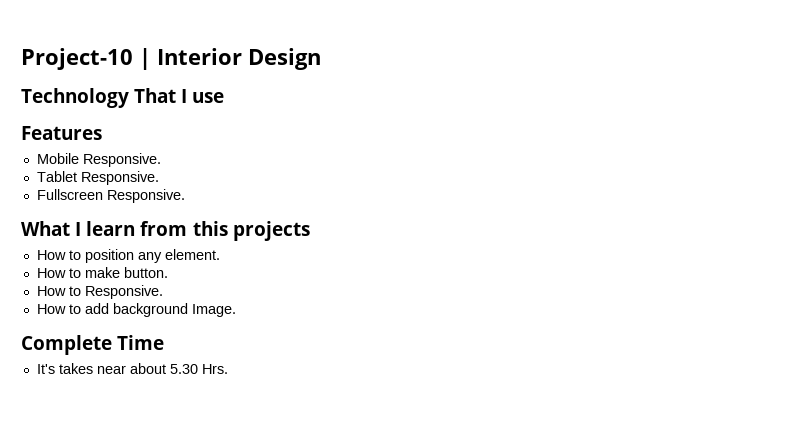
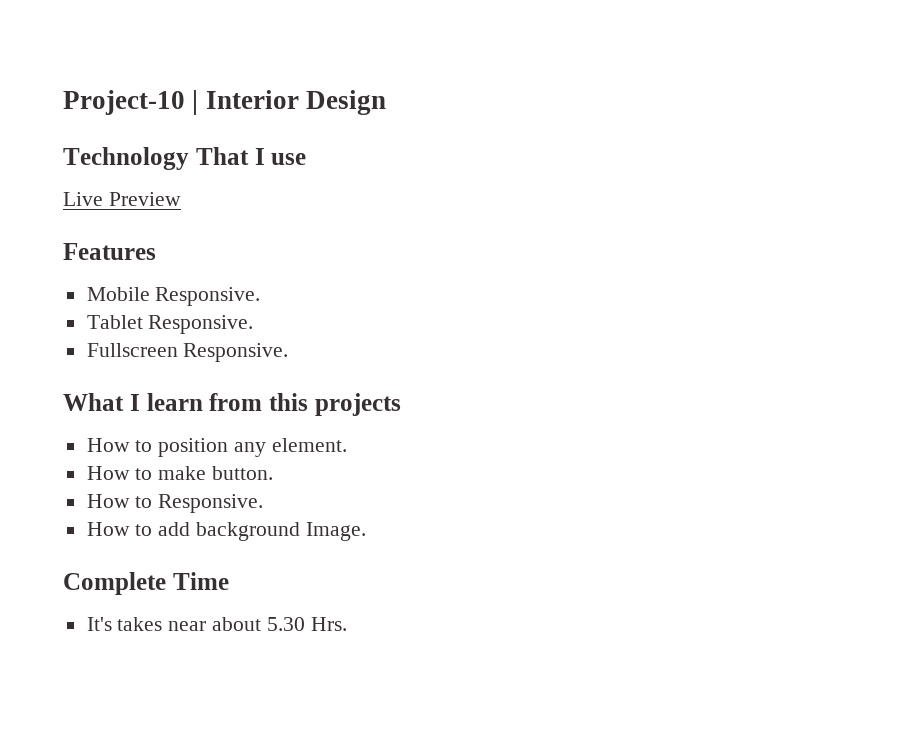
+ Live Preview

